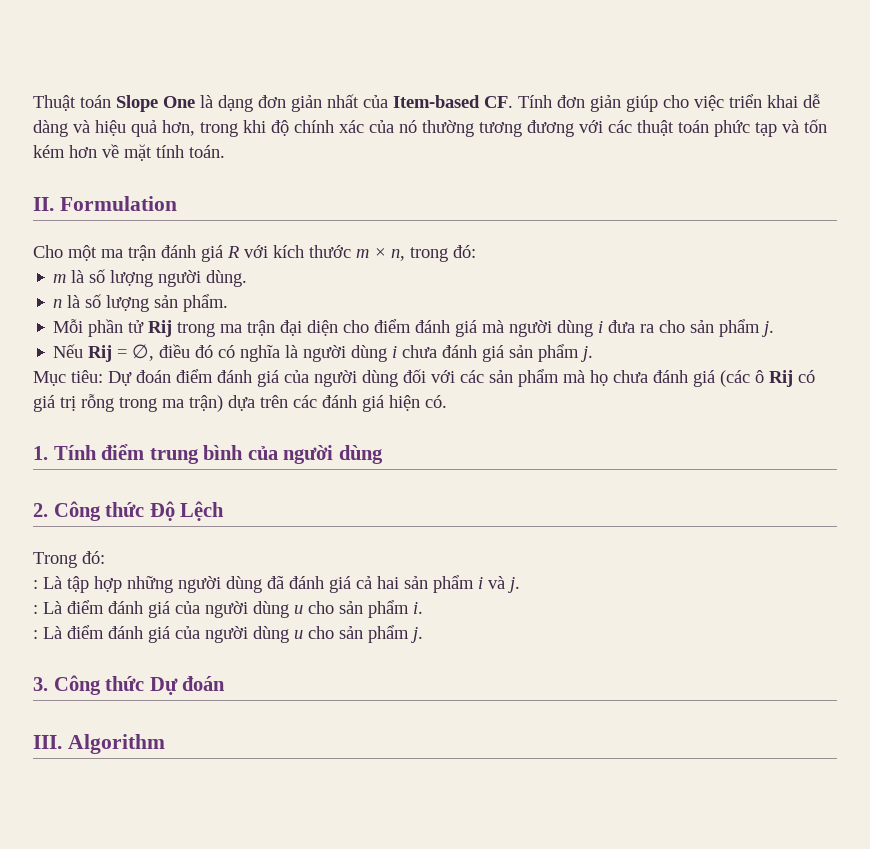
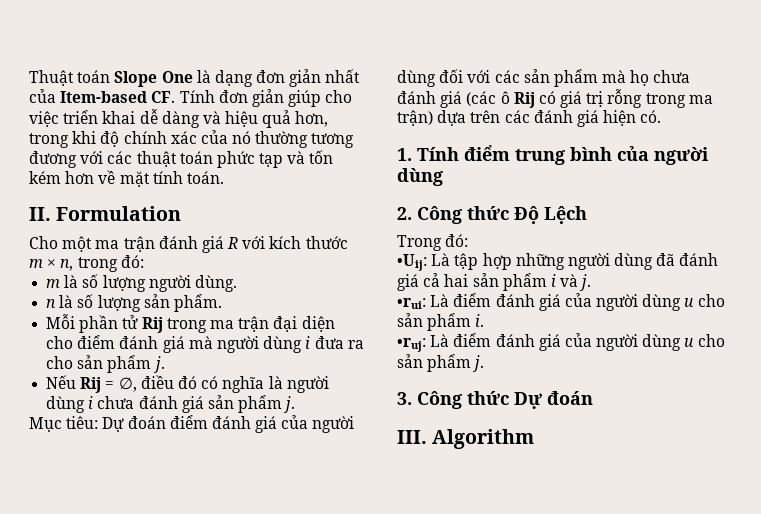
- : Là tập hợp những người dùng đã đánh giá cả hai sản phẩm i và j.
+ •Uij: Là tập hợp những người dùng đã đánh giá cả hai sản phẩm i và j.
- : Là điểm đánh giá của người dùng u cho sản phẩm i.
+ •rui: Là điểm đánh giá của người dùng u cho sản phẩm i.
- : Là điểm đánh giá của người dùng u cho sản phẩm j.
+ •ruj: Là điểm đánh giá của người dùng u cho sản phẩm j.

